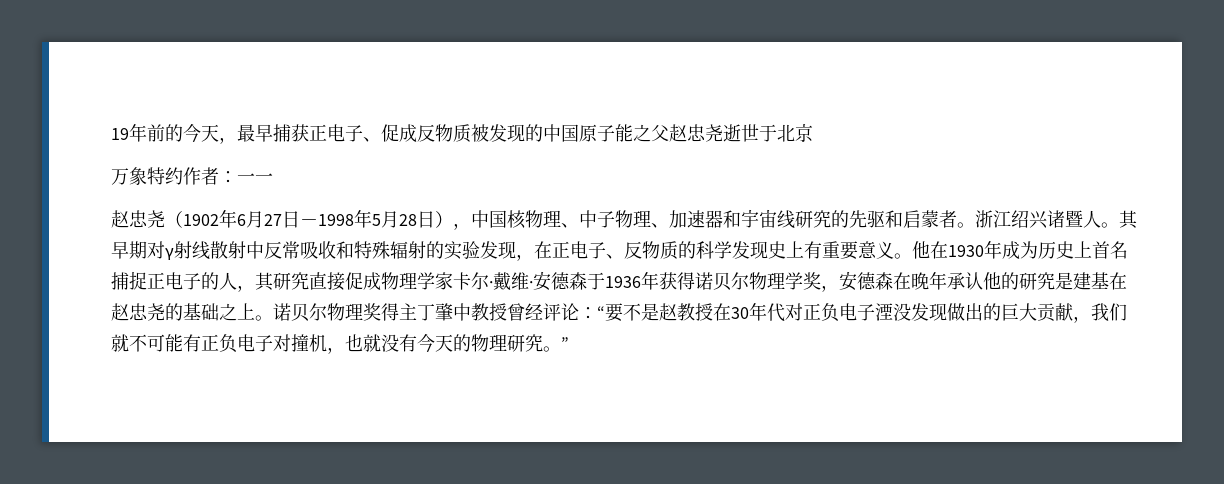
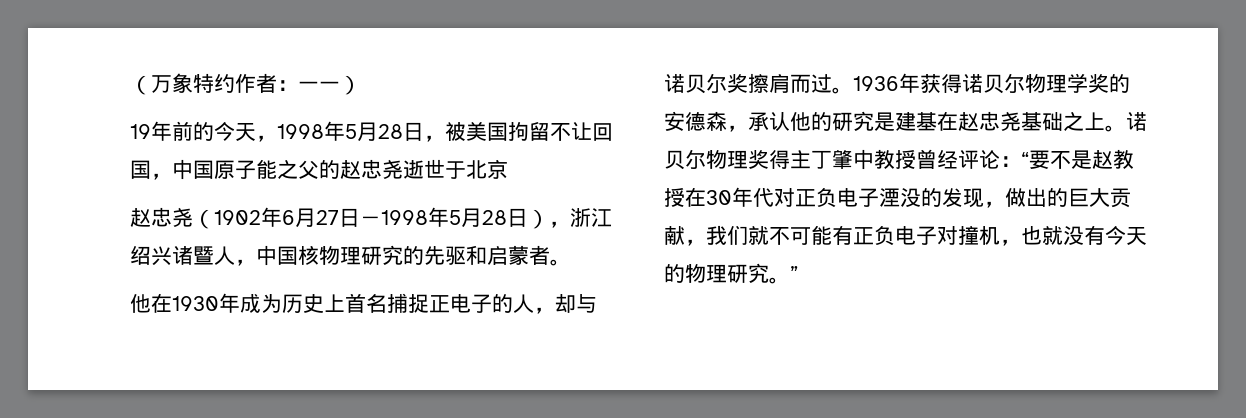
- 19年前的今天，最早捕获正电子、促成反物质被发现的中国原子能之父赵忠尧逝世于北京
- 万象特约作者：一一
+ （万象特约作者：一一）
+ 19年前的今天，1998年5月28日，被美国拘留不让回国，中国原子能之父的赵忠尧逝世于北京
- 赵忠尧（1902年6月27日－1998年5月28日），中国核物理、中子物理、加速器和宇宙线研究的先驱和启蒙者。浙江绍兴诸暨人。其早期对γ射线散射中反常吸收和特殊辐射的实验发现，在正电子、反物质的科学发现史上有重要意义。他在1930年成为历史上首名捕捉正电子的人，其研究直接促成物理学家卡尔·戴维·安德森于1936年获得诺贝尔物理学奖，安德森在晚年承认他的研究是建基在赵忠尧的基础之上。
+ 赵忠尧（1902年6月27日－1998年5月28日），浙江绍兴诸暨人，中国核物理研究的先驱和启蒙者。
+ 他在1930年成为历史上首名捕捉正电子的人，却与诺贝尔奖擦肩而过。1936年获得诺贝尔物理学奖的安德森，承认他的研究是建基在赵忠尧基础之上。
- 诺贝尔物理奖得主丁肇中教授曾经评论：“要不是赵教授在30年代对正负电子湮没发现做出的巨大贡献，我们就不可能有正负电子对撞机，也就没有今天的物理研究。”
+ 诺贝尔物理奖得主丁肇中教授曾经评论：“要不是赵教授在30年代对正负电子湮没的发现，做出的巨大贡献，我们就不可能有正负电子对撞机，也就没有今天的物理研究。”

